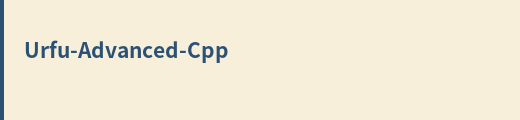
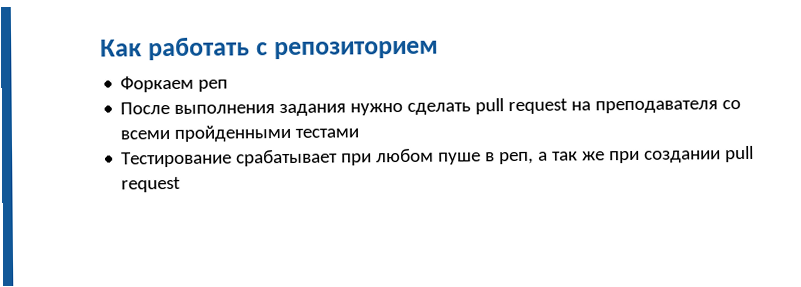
- Urfu-Advanced-Cpp
+ Как работать с репозиторием
+ Форкаем реп
+ После выполнения задания нужно сделать pull request на преподавателя со всеми пройденными тестами
+ Тестирование срабатывает при любом пуше в реп, а так же при создании pull request

